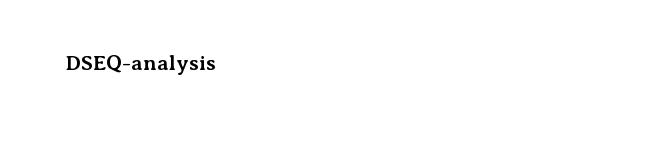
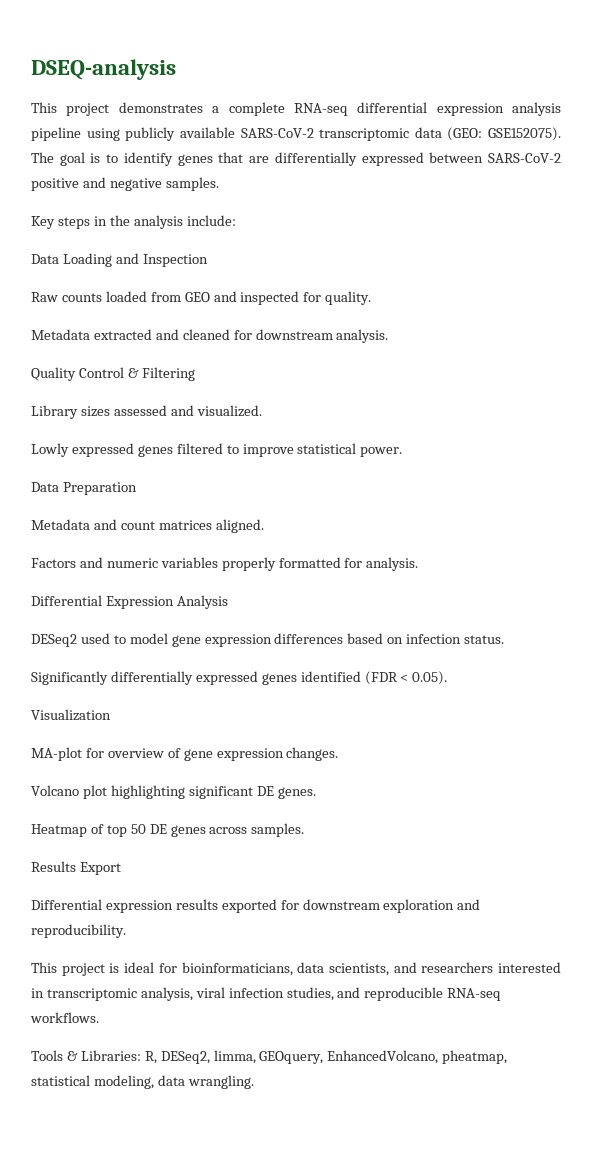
+ This project demonstrates a complete RNA-seq differential expression analysis pipeline using publicly available SARS-CoV-2 transcriptomic data (GEO: GSE152075). The goal is to identify genes that are differentially expressed between SARS-CoV-2 positive and negative samples.
+ Key steps in the analysis include:
+ Data Loading and Inspection
+ Raw counts loaded from GEO and inspected for quality.
+ Metadata extracted and cleaned for downstream analysis.
+ Quality Control & Filtering
+ Library sizes assessed and visualized.
+ Lowly expressed genes filtered to improve statistical power.
+ Data Preparation
+ Metadata and count matrices aligned.
+ Factors and numeric variables properly formatted for analysis.
+ Differential Expression Analysis
+ DESeq2 used to model gene expression differences based on infection status.
+ Significantly differentially expressed genes identified (FDR < 0.05).
+ Visualization
+ MA-plot for overview of gene expression changes.
+ Volcano plot highlighting significant DE genes.
+ Heatmap of top 50 DE genes across samples.
+ Results Export
+ Differential expression results exported for downstream exploration and reproducibility.
+ This project is ideal for bioinformaticians, data scientists, and researchers interested in transcriptomic analysis, viral infection studies, and reproducible RNA-seq workflows.
+ Tools & Libraries: R, DESeq2, limma, GEOquery, EnhancedVolcano, pheatmap, statistical modeling, data wrangling.

